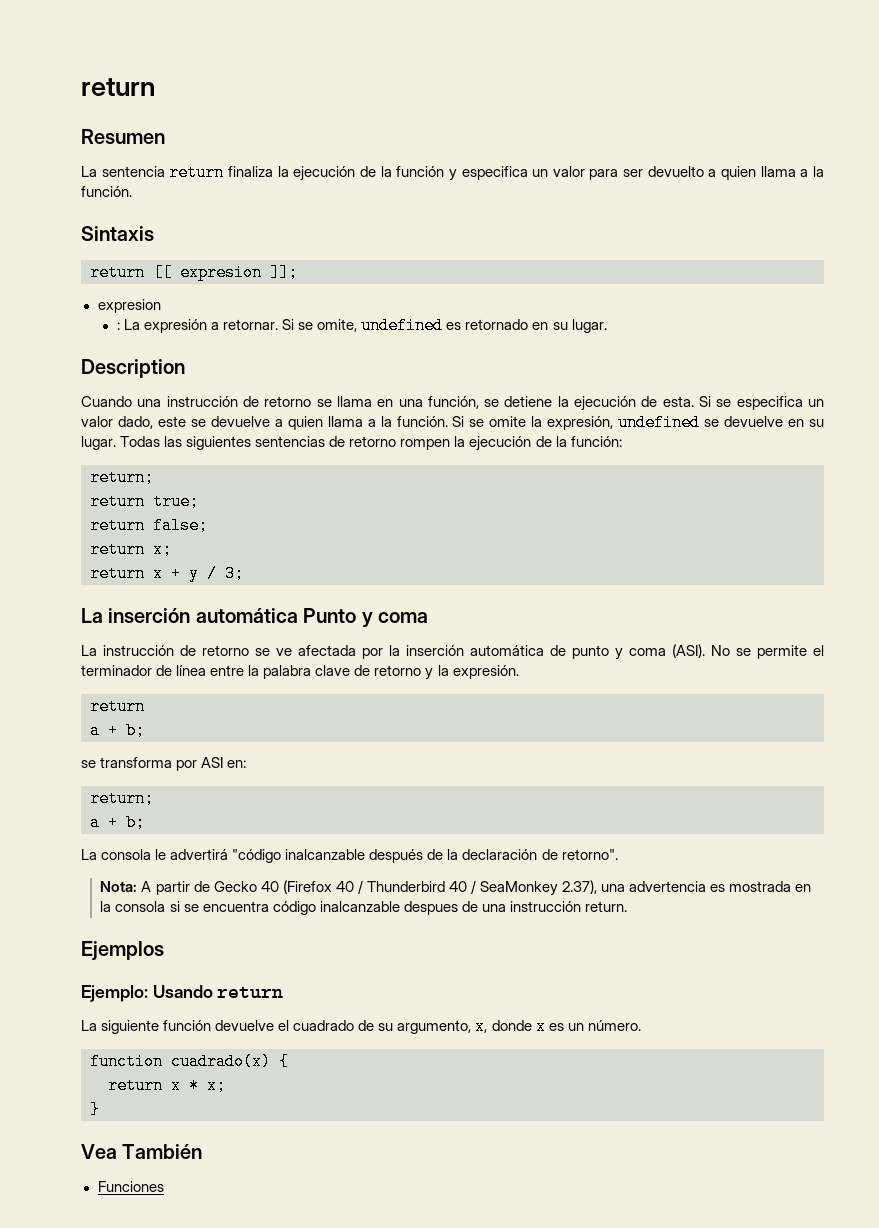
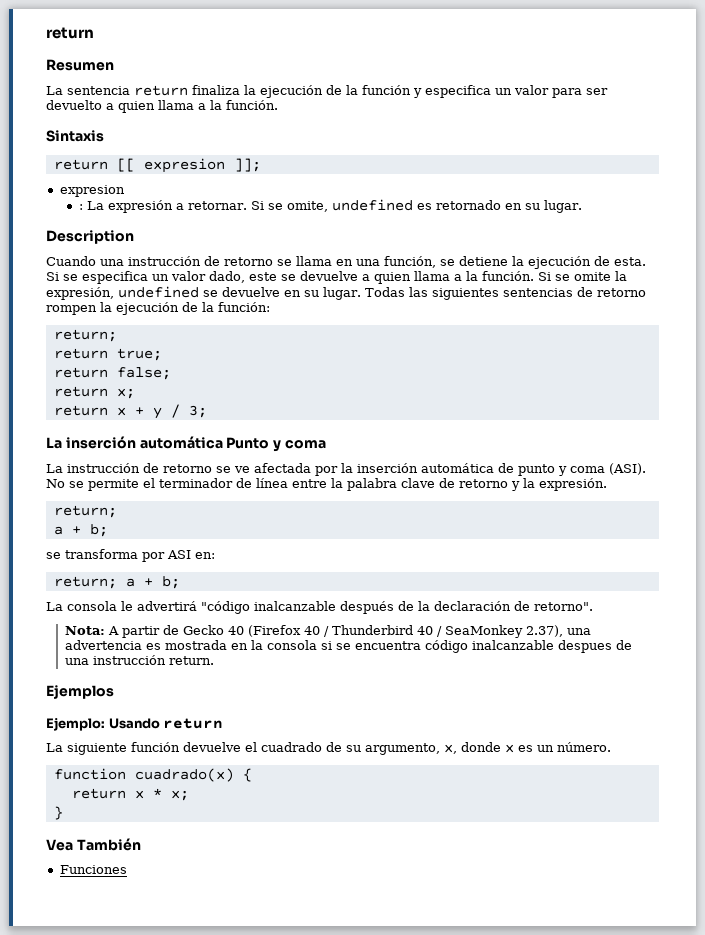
  No se permite el terminador de línea entre la palabra clave de retorno y la expresión.
- return
+ return;
  se transforma por ASI en:
- return;
- a + b;
+ return; a + b;

